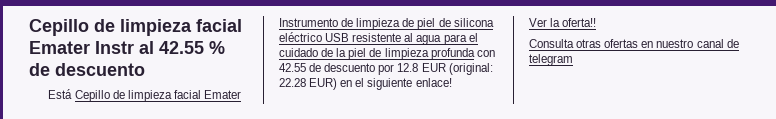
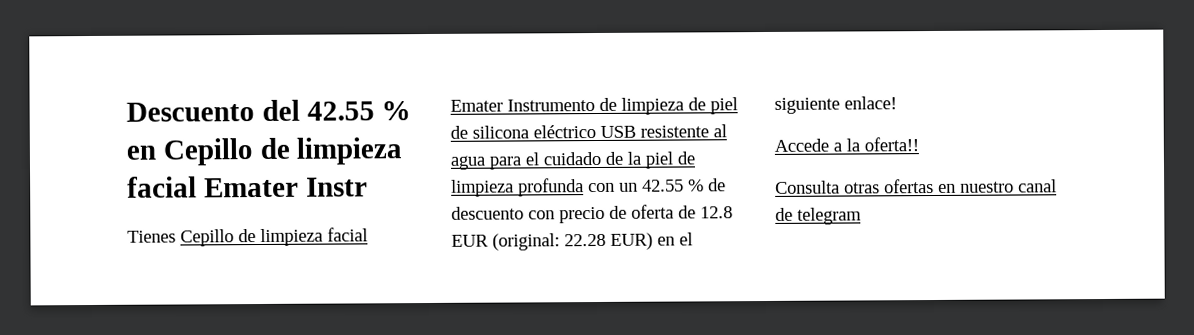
- Cepillo de limpieza facial Emater Instr al 42.55 % de descuento
- Está Cepillo de limpieza facial Emater Instrumento de limpieza de piel de silicona eléctrico USB resistente al agua para el cuidado de la piel de limpieza profunda con 42.55 de descuento por 12.8 EUR (original: 22.28 EUR) en el siguiente enlace!
+ Descuento del 42.55 % en Cepillo de limpieza facial Emater Instr
+ Tienes Cepillo de limpieza facial Emater Instrumento de limpieza de piel de silicona eléctrico USB resistente al agua para el cuidado de la piel de limpieza profunda con un 42.55 % de descuento con precio de oferta de 12.8 EUR (original: 22.28 EUR) en el siguiente enlace!
- Ver la oferta!!
+ Accede a la oferta!!

